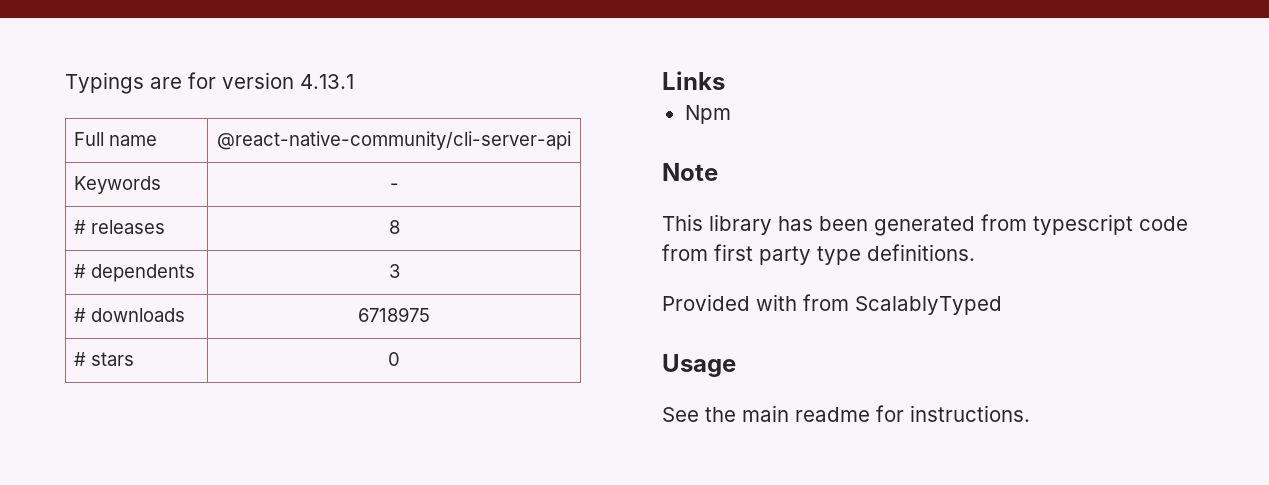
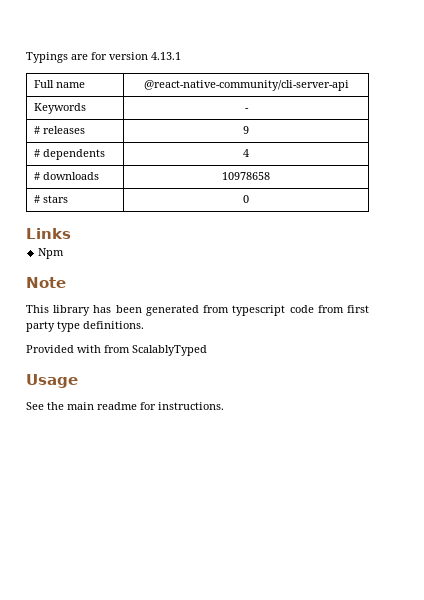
- # releases | 8
+ # releases | 9
- # dependents | 3
+ # dependents | 4
- # downloads | 6718975
+ # downloads | 10978658

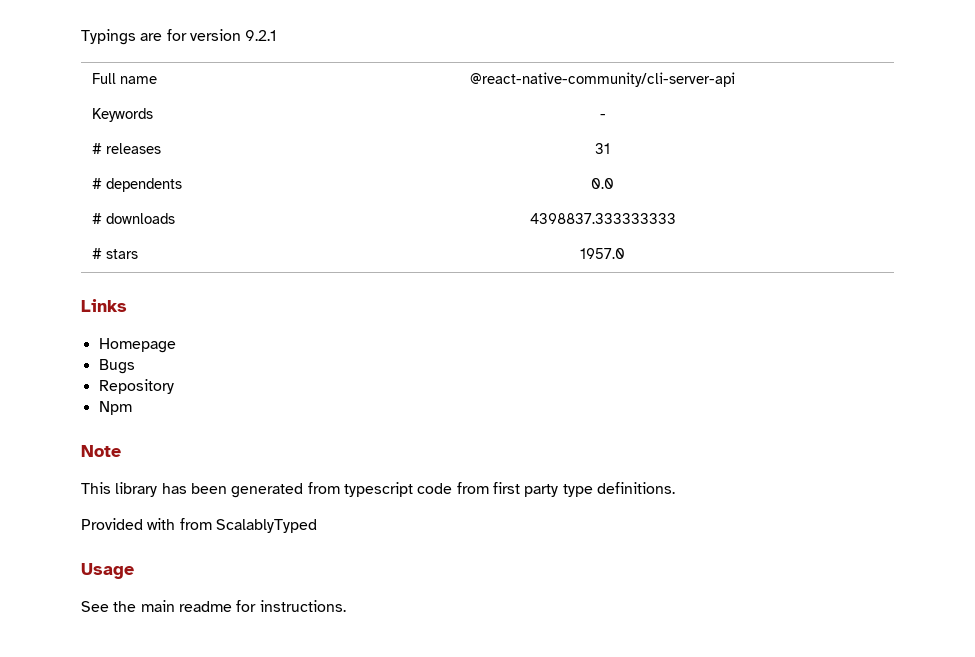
- Typings are for version 4.13.1
+ Typings are for version 9.2.1
- # releases | 9
+ # releases | 31
- # dependents | 4
+ # dependents | 0.0
- # downloads | 10978658
+ # downloads | 4398837.333333333
- # stars | 0
+ # stars | 1957.0
+ Homepage
+ Bugs
+ Repository

